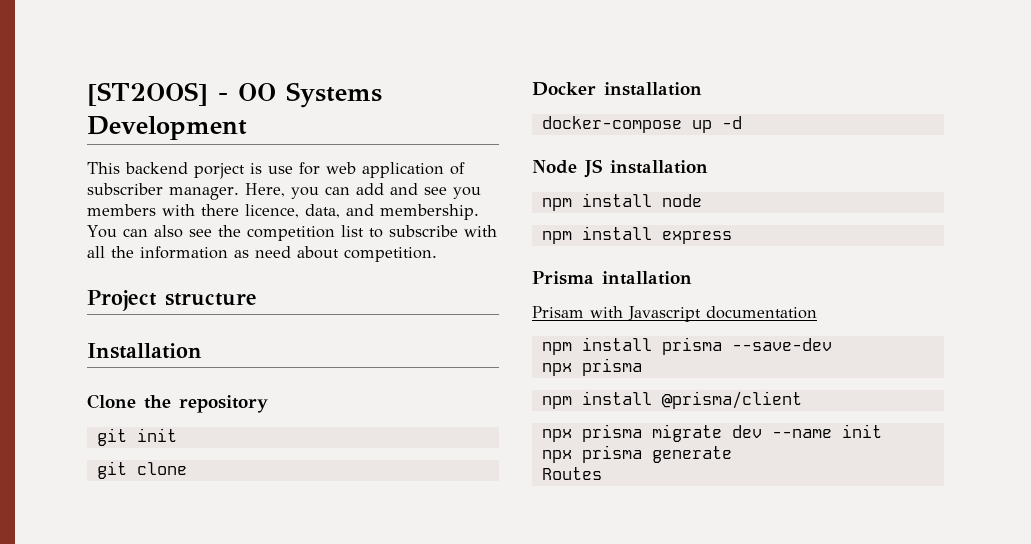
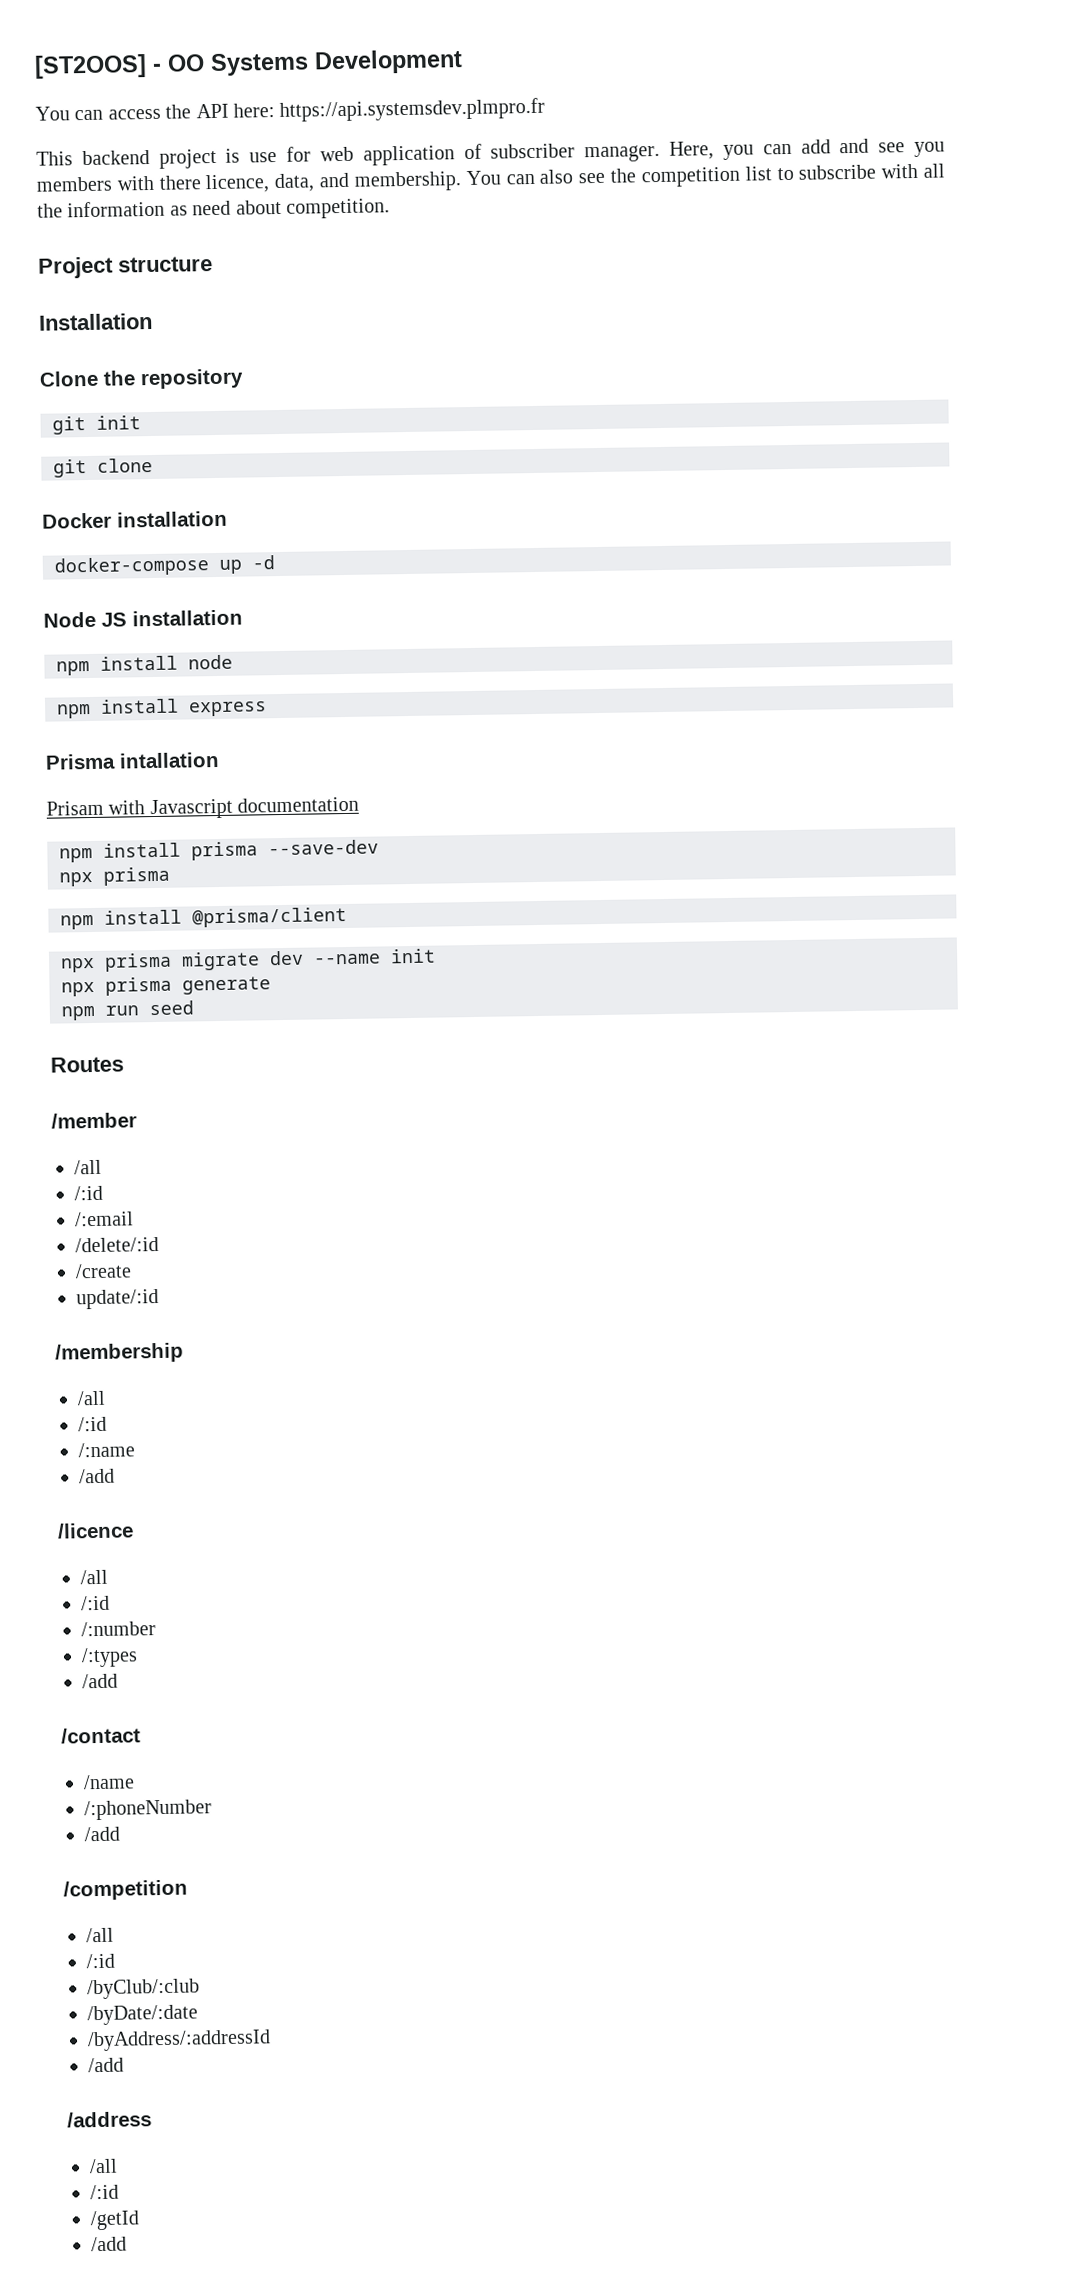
+ You can access the API here: https://api.systemsdev.plmpro.fr
- This backend porject is use for web application of subscriber manager.
+ This backend project is use for web application of subscriber manager.
+ npm run seed
  Routes
+ /member
+ /all
+ /:id
+ /:email
+ /delete/:id
+ /create
+ update/:id
+ /membership
+ /all
+ /:id
+ /:name
+ /add
+ /licence
+ /all
+ /:id
+ /:number
+ /:types
+ /add
+ /contact
+ /name
+ /:phoneNumber
+ /add
+ /competition
+ /all
+ /:id
+ /byClub/:club
+ /byDate/:date
+ /byAddress/:addressId
+ /add
+ /address
+ /all
+ /:id
+ /getId
+ /add

